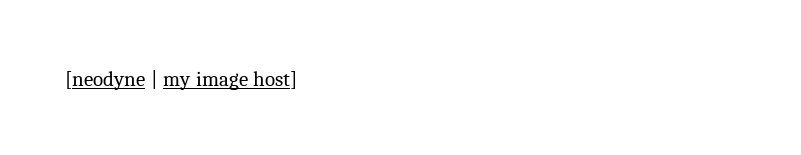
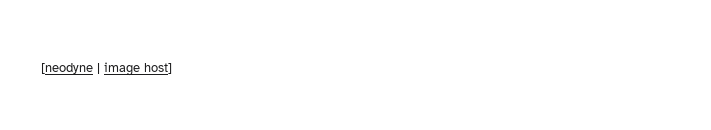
- [neodyne | my image host]
+ [neodyne | image host]

